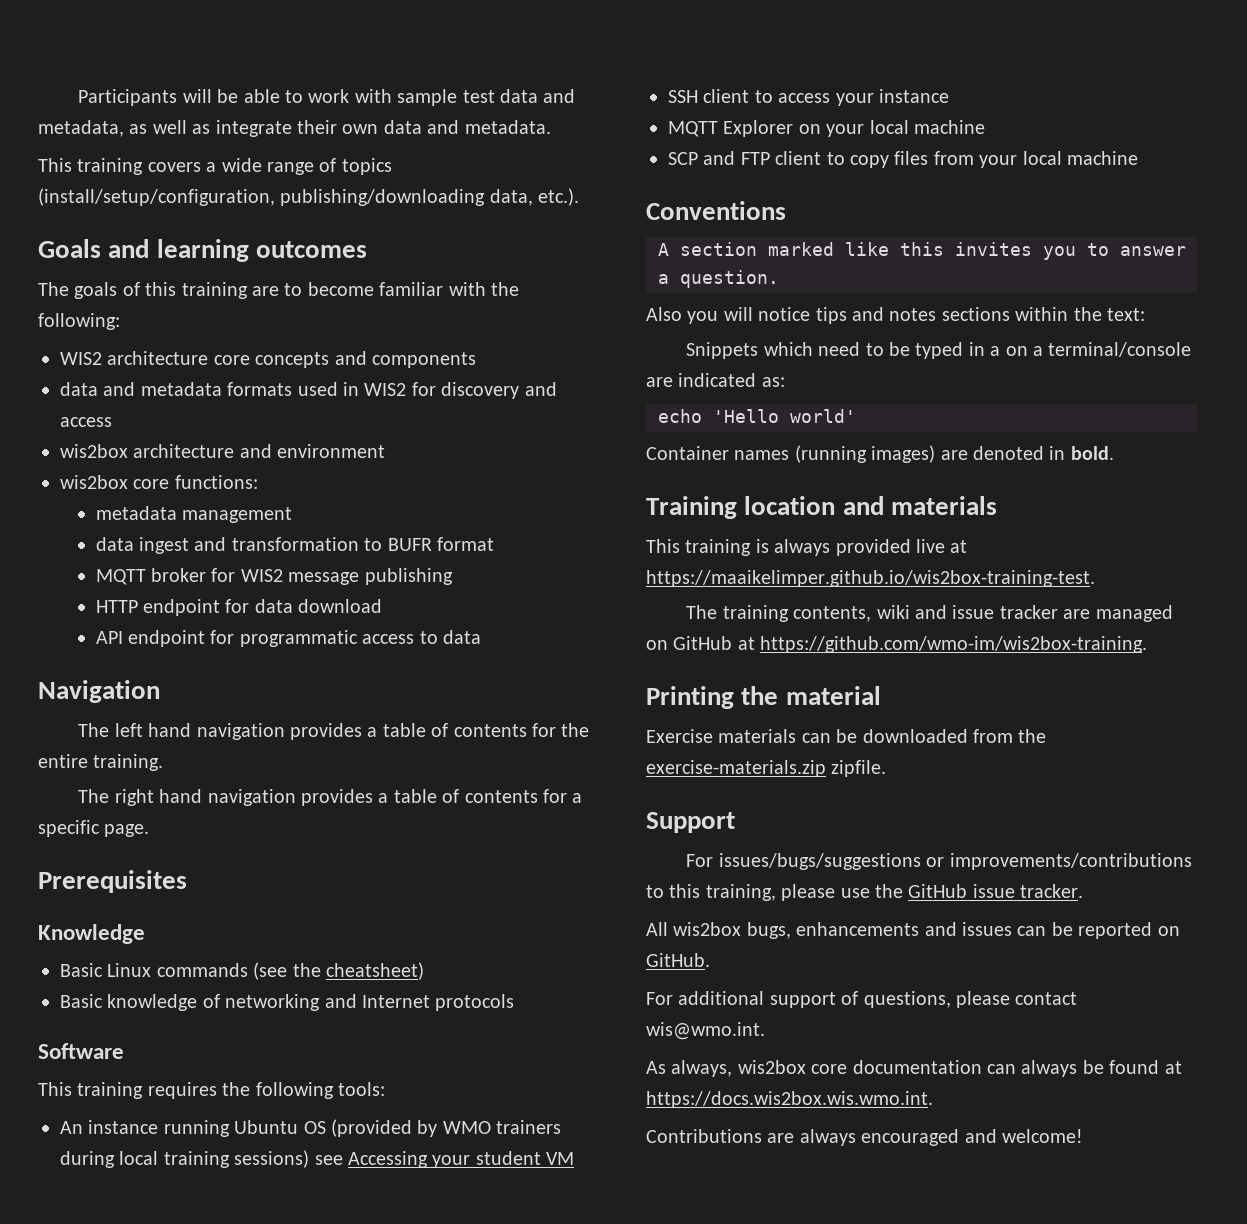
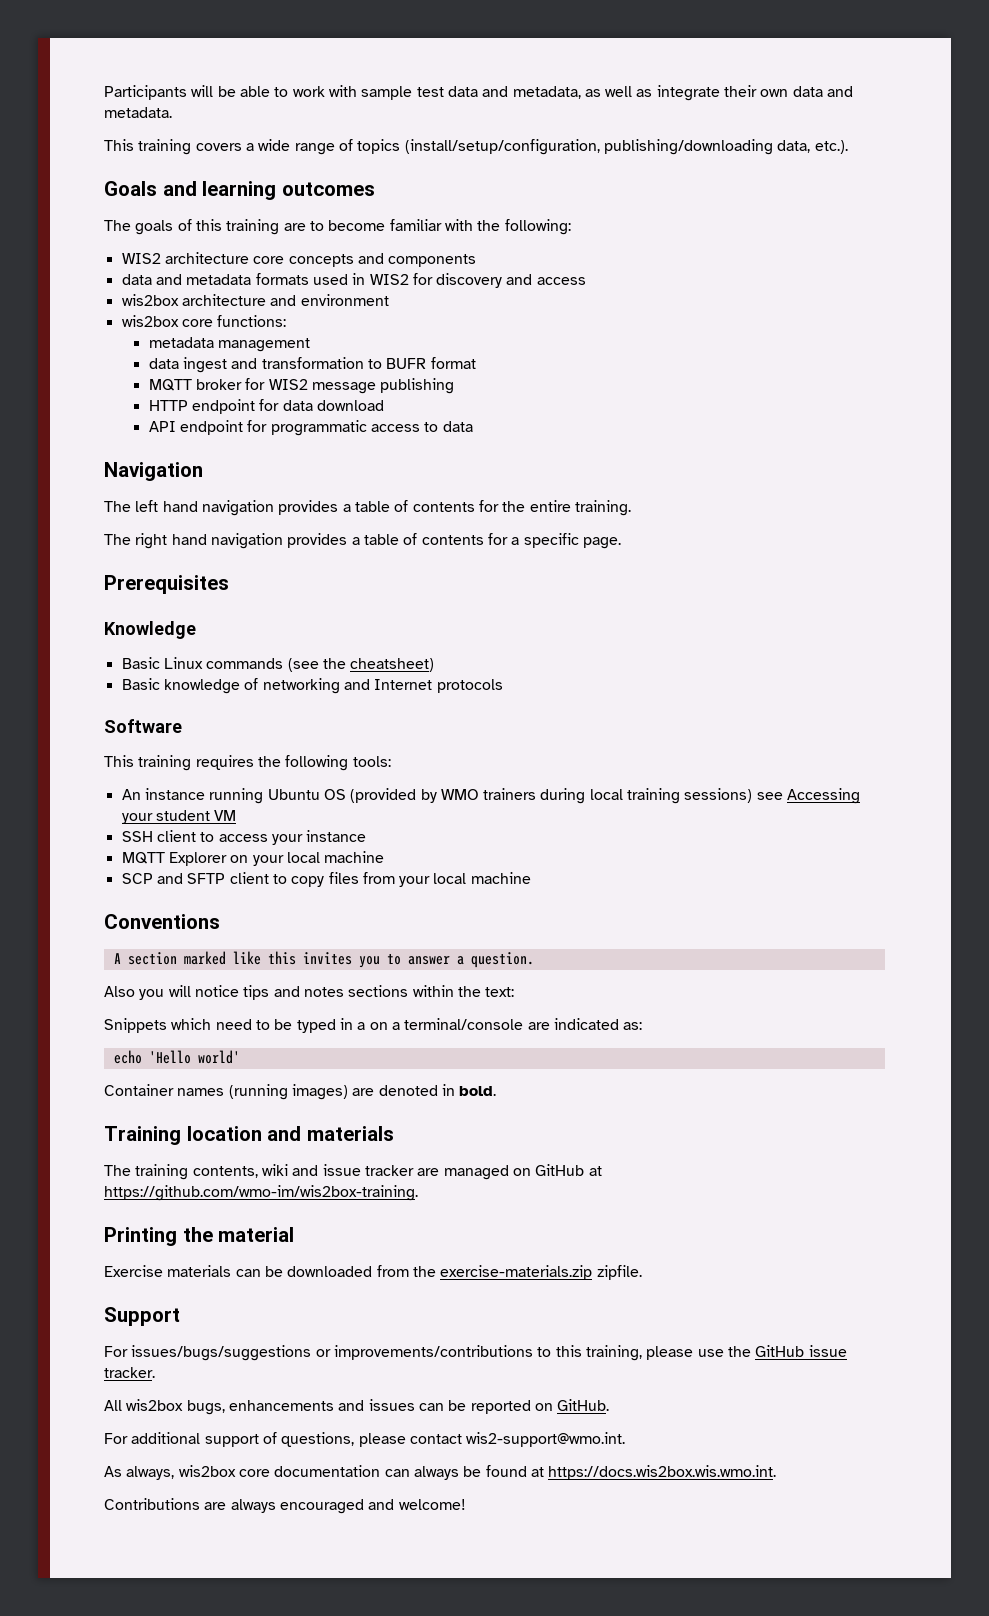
- SCP and FTP client to copy files from your local machine
+ SCP and SFTP client to copy files from your local machine
- This training is always provided live at https://maaikelimper.github.io/wis2box-training-test.
- For additional support of questions, please contact wis@wmo.int.
+ For additional support of questions, please contact wis2-support@wmo.int.

